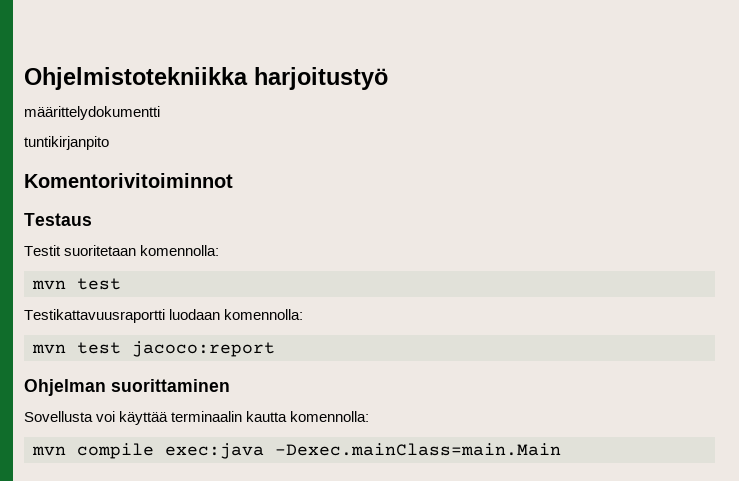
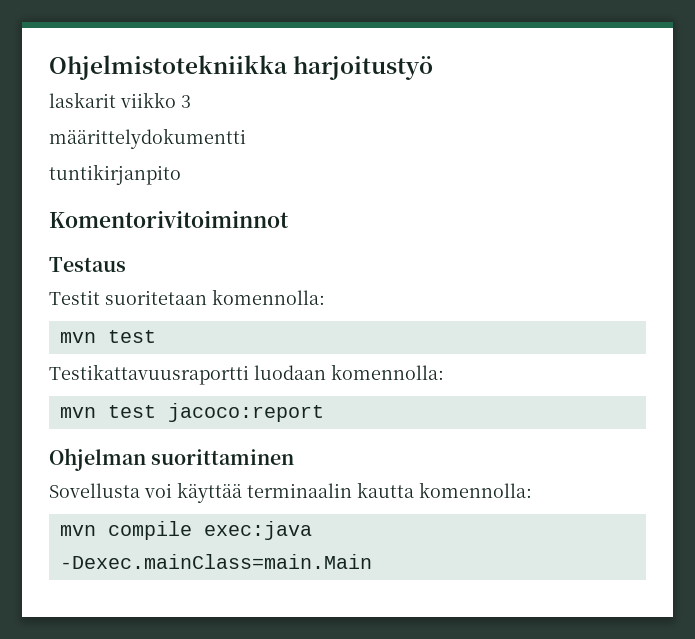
+ laskarit viikko 3

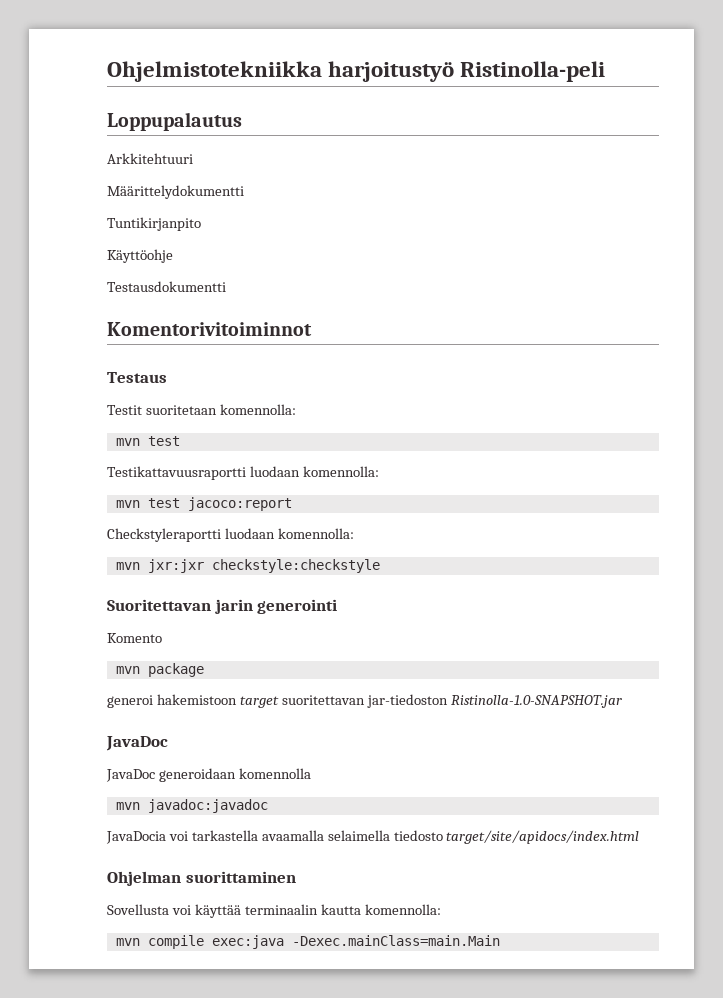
- Ohjelmistotekniikka harjoitustyö
- laskarit viikko 3
- määrittelydokumentti
- tuntikirjanpito
+ Ohjelmistotekniikka harjoitustyö Ristinolla-peli
+ Loppupalautus
+ Arkkitehtuuri
+ Määrittelydokumentti
+ Tuntikirjanpito
+ Käyttöohje
+ Testausdokumentti
+ Checkstyleraportti luodaan komennolla:
+ mvn jxr:jxr checkstyle:checkstyle
+ Suoritettavan jarin generointi
+ Komento
+ mvn package
+ generoi hakemistoon target suoritettavan jar-tiedoston Ristinolla-1.0-SNAPSHOT.jar
+ JavaDoc
+ JavaDoc generoidaan komennolla
+ mvn javadoc:javadoc
+ JavaDocia voi tarkastella avaamalla selaimella tiedosto target/site/apidocs/index.html

